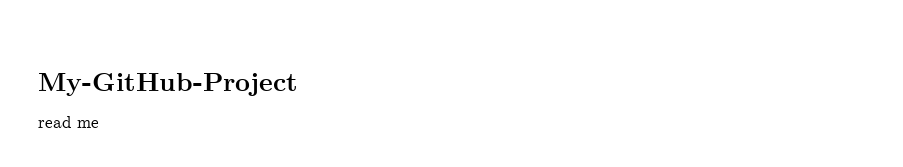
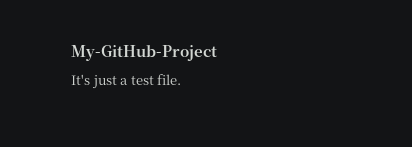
- read me
+ It's just a test file.

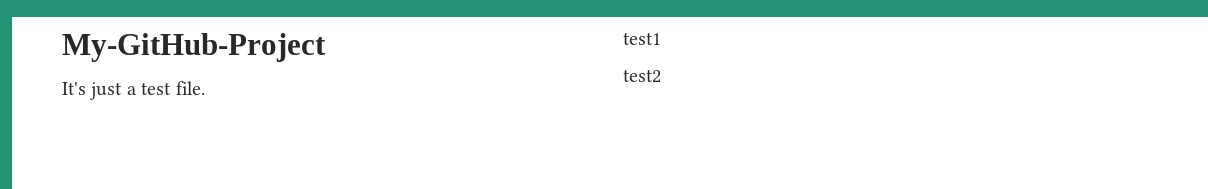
+ test1
+ test2

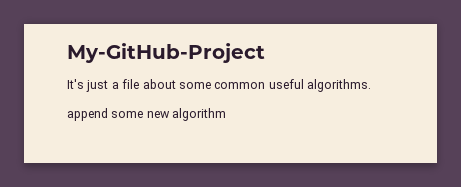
- It's just a test file.
- test1
- test2
+ It's just a file about some common useful algorithms.
+ append some new algorithm

